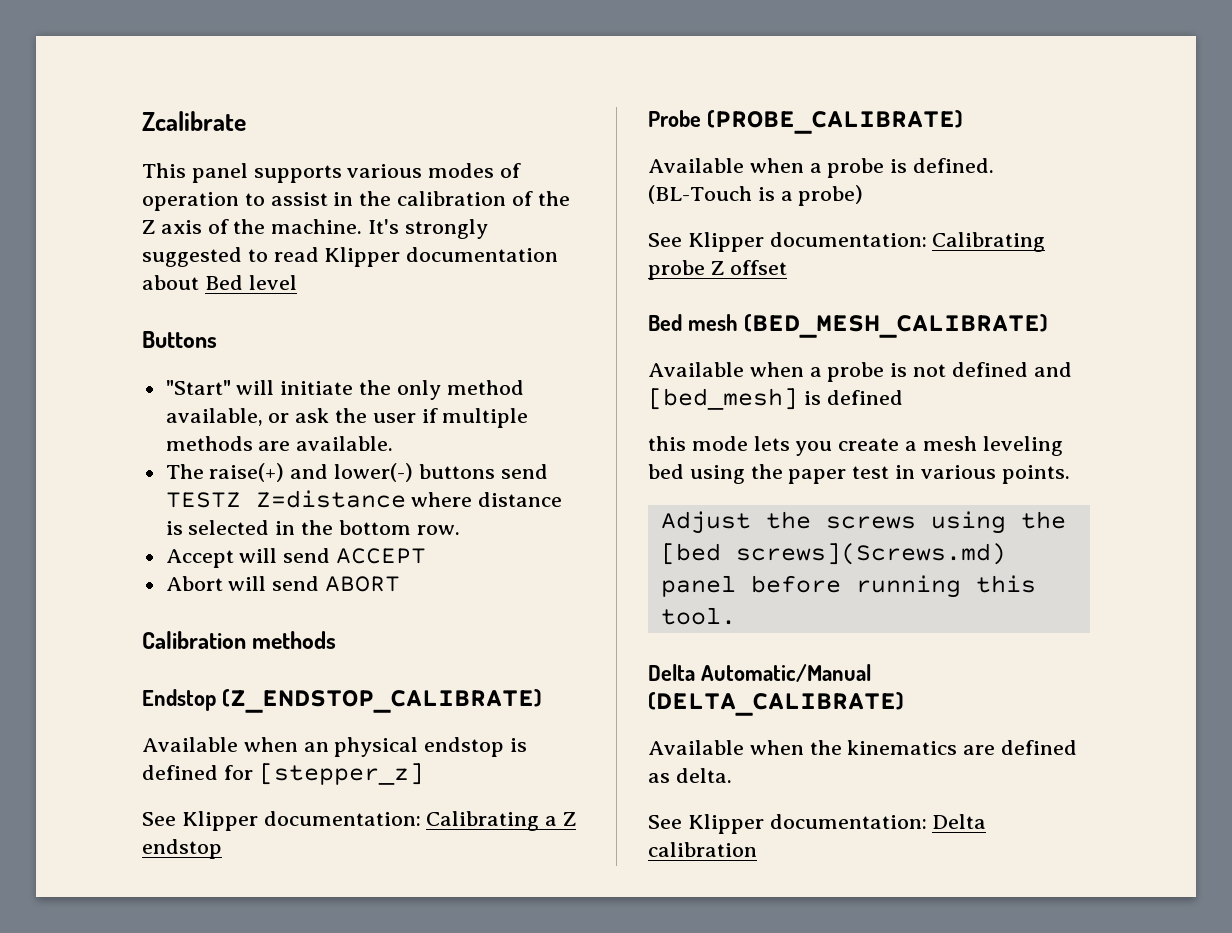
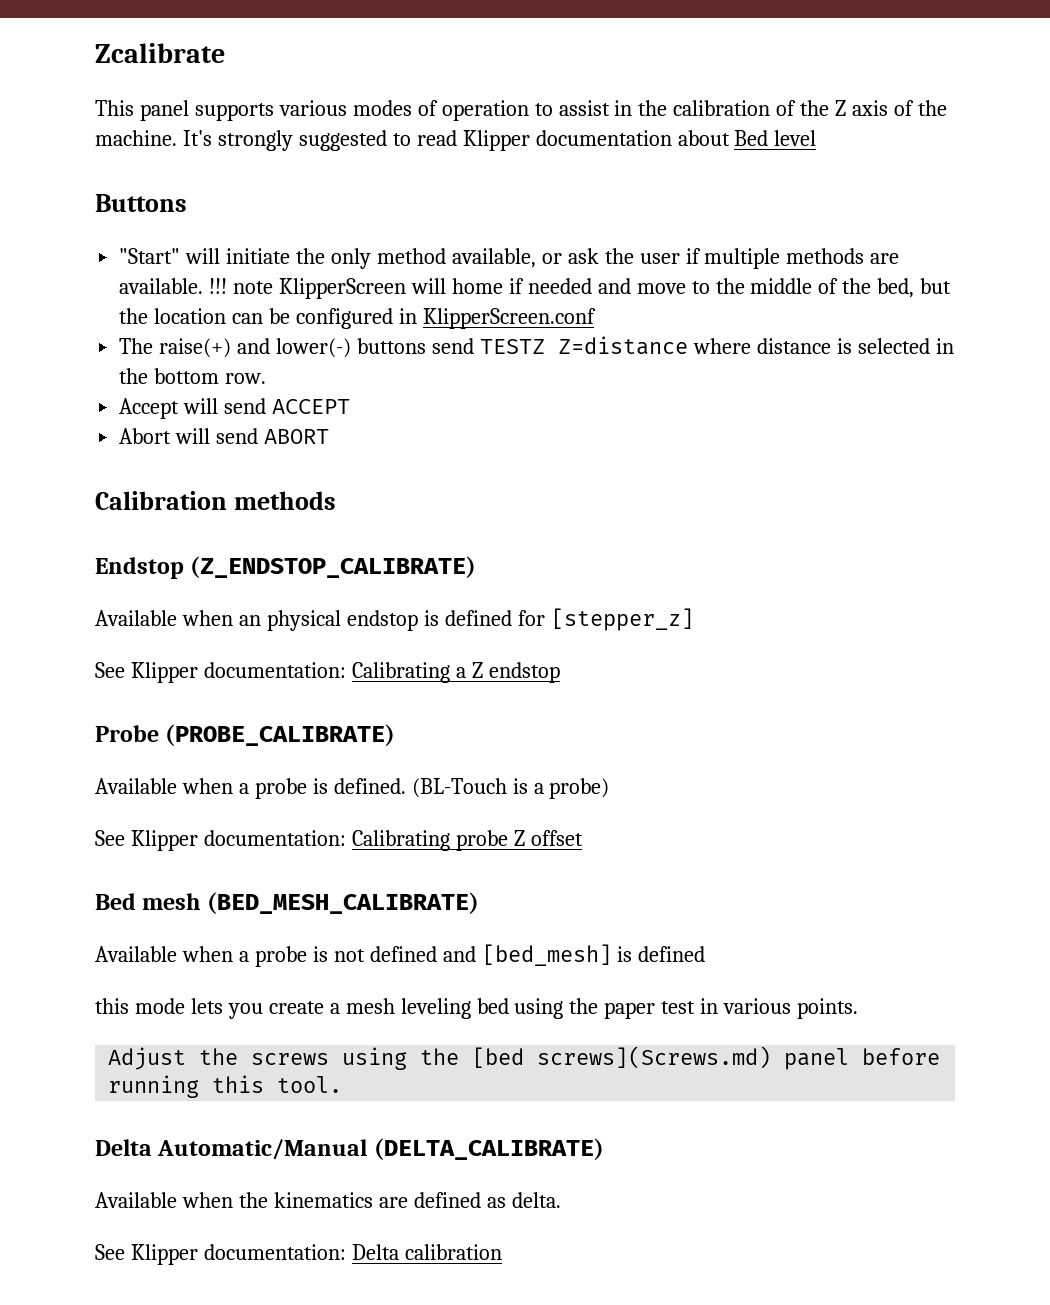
+ !!! note KlipperScreen will home if needed and move to the middle of the bed, but the location can be configured in KlipperScreen.conf

